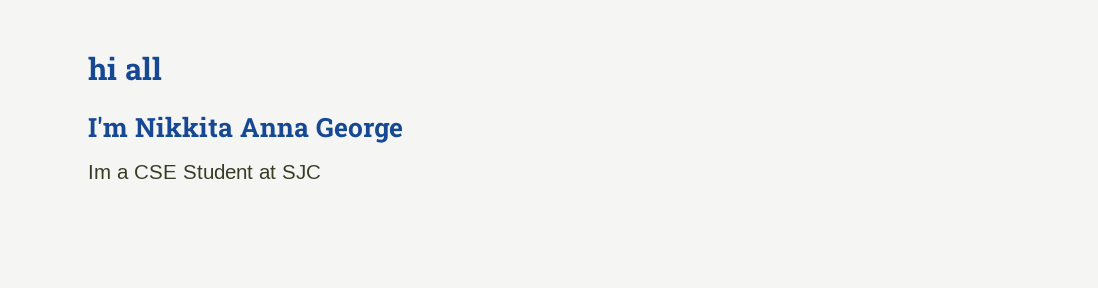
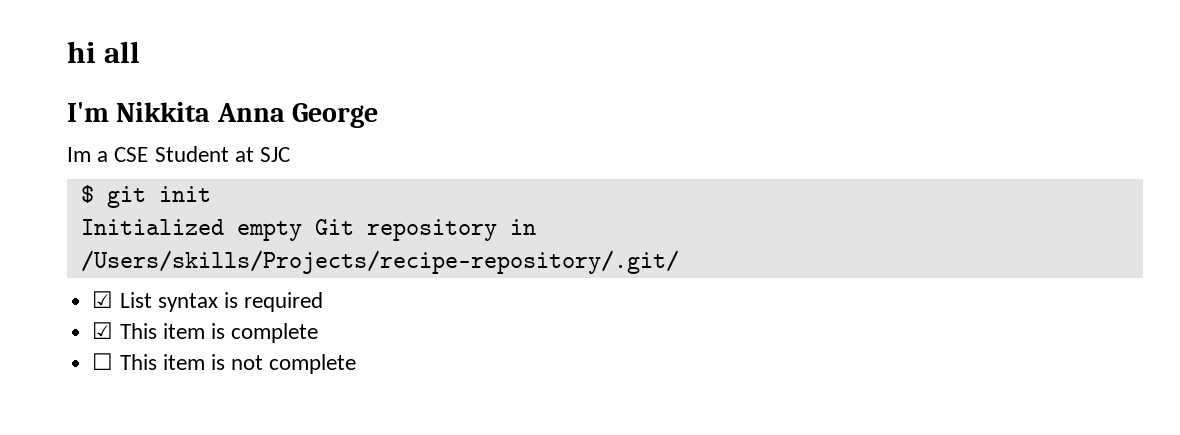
+ $ git init
+ Initialized empty Git repository in /Users/skills/Projects/recipe-repository/.git/
+ ☑ List syntax is required
+ ☑ This item is complete
+ ☐ This item is not complete

